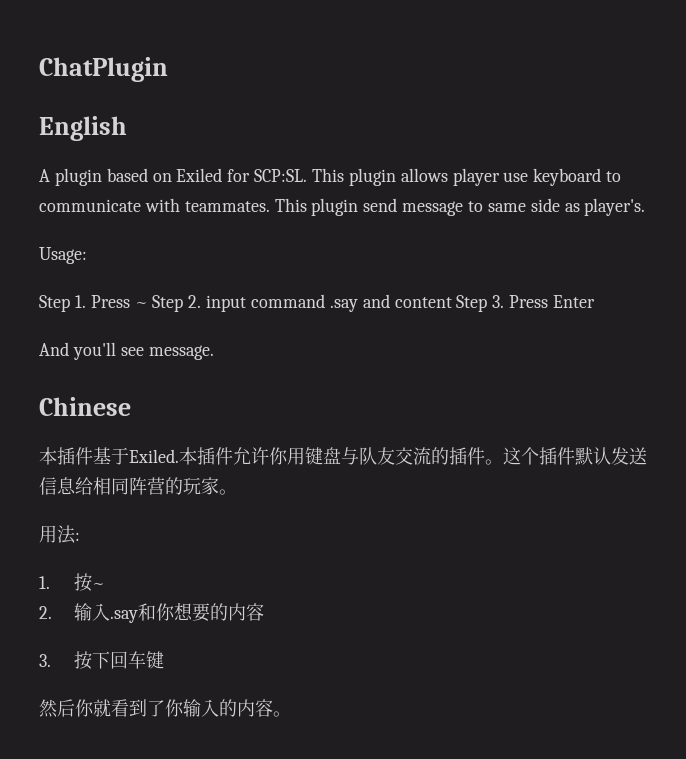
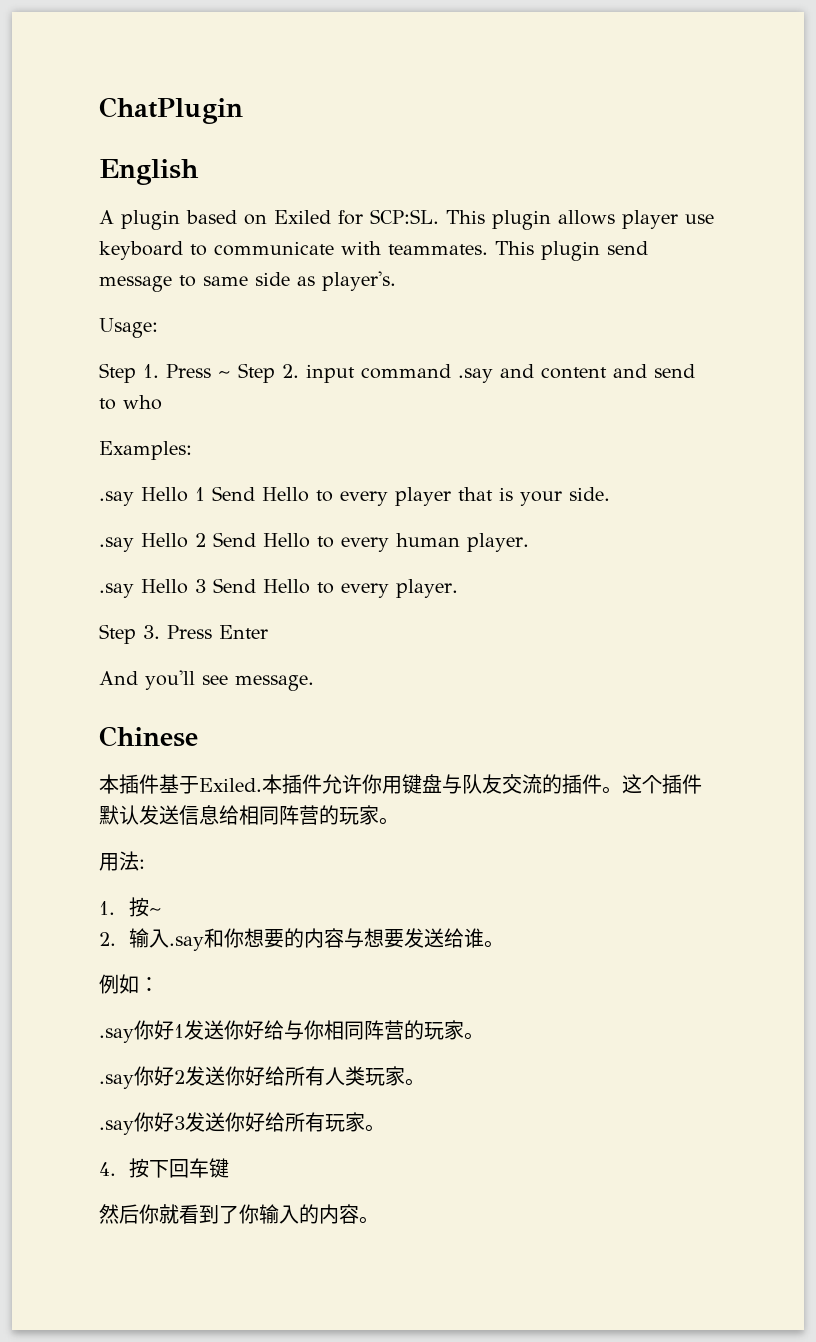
- Step 1. Press ~ Step 2. input command .say and content Step 3. Press Enter
+ Step 1. Press ~ Step 2. input command .say and content and send to who
+ Examples:
+ .say Hello 1 Send Hello to every player that is your side.
+ .say Hello 2 Send Hello to every human player.
+ .say Hello 3 Send Hello to every player.
+ Step 3. Press Enter
- 2.输入.say和你想要的内容
- 3.按下回车键
+ 2.输入.say和你想要的内容与想要发送给谁。
+ 例如：
+ .say你好1发送你好给与你相同阵营的玩家。
+ .say你好2发送你好给所有人类玩家。
+ .say你好3发送你好给所有玩家。
+ 4.按下回车键

